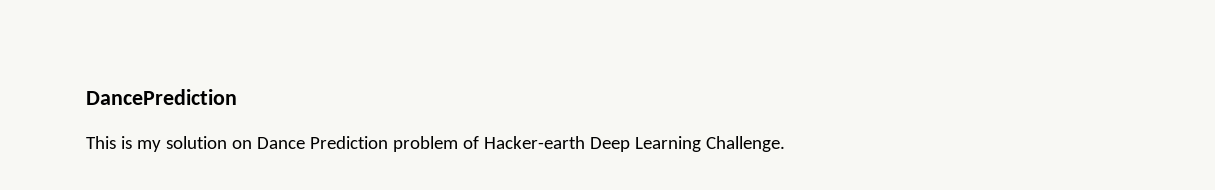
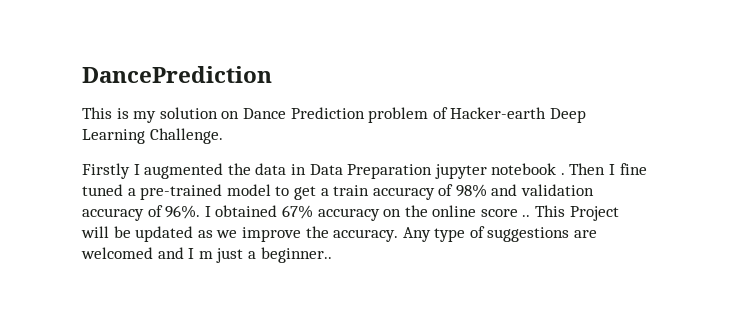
+ Firstly I augmented the data in Data Preparation jupyter notebook . Then I fine tuned a pre-trained model to get a train accuracy of 98% and validation accuracy of 96%. I obtained 67% accuracy on the online score .. This Project will be updated as we improve the accuracy. Any type of suggestions are welcomed and I m just a beginner..

